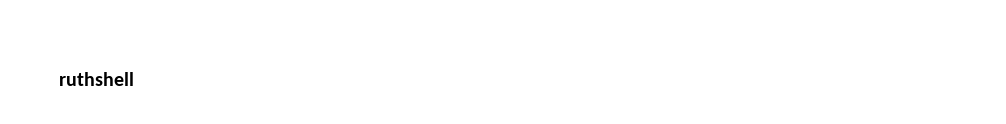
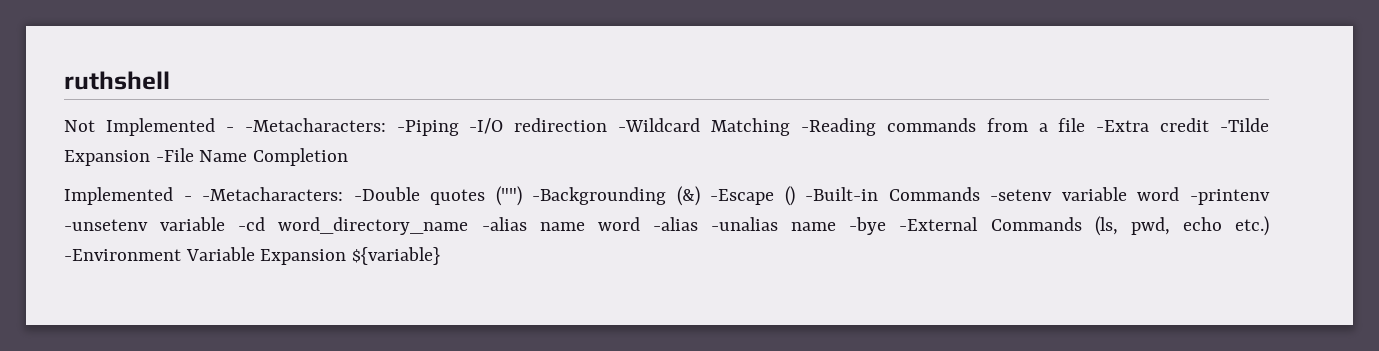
+ Not Implemented - -Metacharacters: -Piping -I/O redirection -Wildcard Matching -Reading commands from a file -Extra credit -Tilde Expansion -File Name Completion
+ Implemented - -Metacharacters: -Double quotes ("") -Backgrounding (&) -Escape () -Built-in Commands -setenv variable word -printenv -unsetenv variable -cd word_directory_name -alias name word -alias -unalias name -bye -External Commands (ls, pwd, echo etc.) -Environment Variable Expansion ${variable}

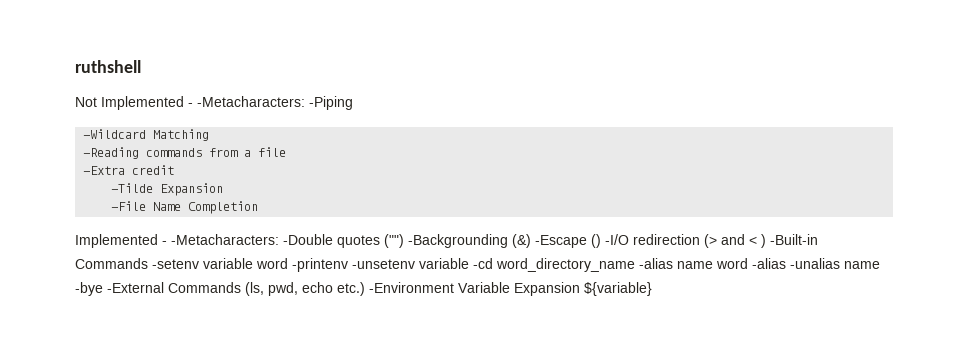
- Not Implemented - -Metacharacters: -Piping -I/O redirection -Wildcard Matching -Reading commands from a file -Extra credit -Tilde Expansion -File Name Completion
+ Not Implemented - -Metacharacters: -Piping
+ -Wildcard Matching
+ -Reading commands from a file
+ -Extra credit
+ -Tilde Expansion
+ -File Name Completion
- Implemented - -Metacharacters: -Double quotes ("") -Backgrounding (&) -Escape () -Built-in Commands -setenv variable word -printenv -unsetenv variable -cd word_directory_name -alias name word -alias -unalias name -bye -External Commands (ls, pwd, echo etc.) -Environment Variable Expansion ${variable}
+ Implemented - -Metacharacters: -Double quotes ("") -Backgrounding (&) -Escape () -I/O redirection (> and < ) -Built-in Commands -setenv variable word -printenv -unsetenv variable -cd word_directory_name -alias name word -alias -unalias name -bye -External Commands (ls, pwd, echo etc.) -Environment Variable Expansion ${variable}

